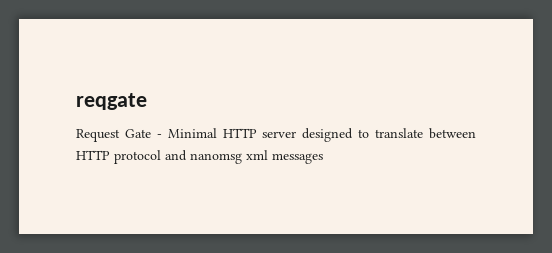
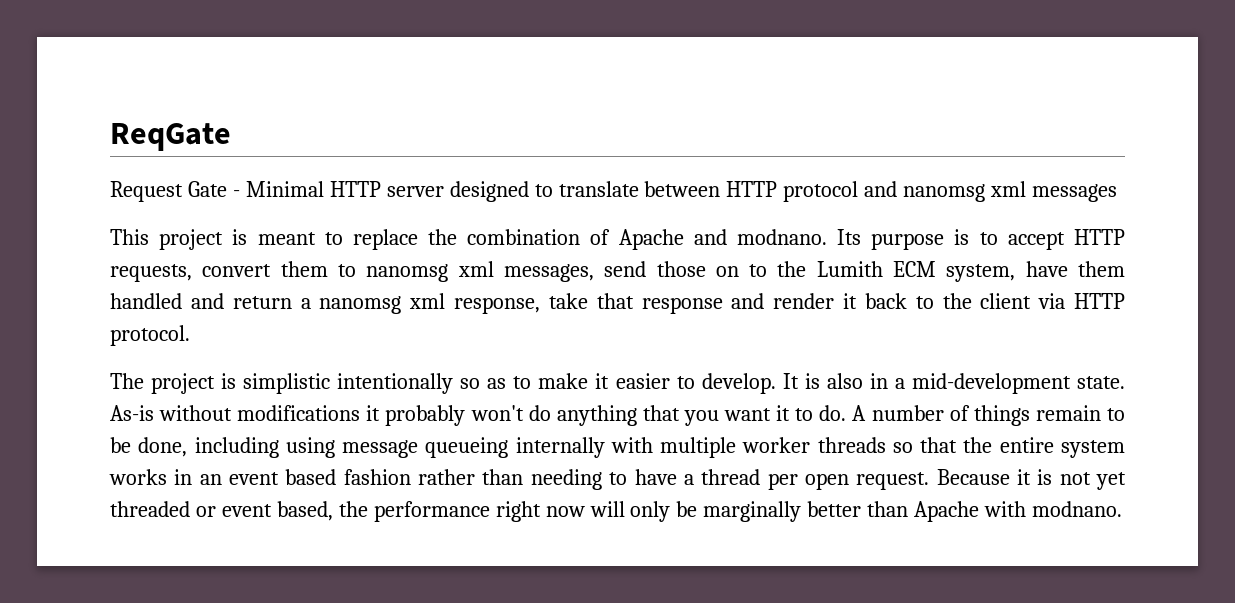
- reqgate
+ ReqGate
+ This project is meant to replace the combination of Apache and modnano. Its purpose is to accept HTTP requests, convert them to nanomsg xml messages, send those on to the Lumith ECM system, have them handled and return a nanomsg xml response, take that response and render it back to the client via HTTP protocol.
+ The project is simplistic intentionally so as to make it easier to develop. It is also in a mid-development state. As-is without modifications it probably won't do anything that you want it to do. A number of things remain to be done, including using message queueing internally with multiple worker threads so that the entire system works in an event based fashion rather than needing to have a thread per open request. Because it is not yet threaded or event based, the performance right now will only be marginally better than Apache with modnano.

